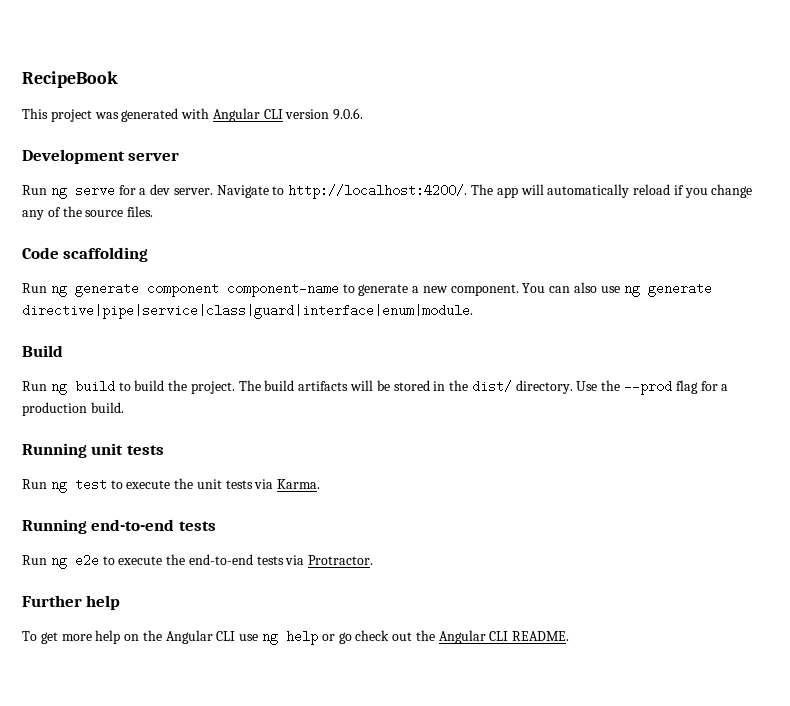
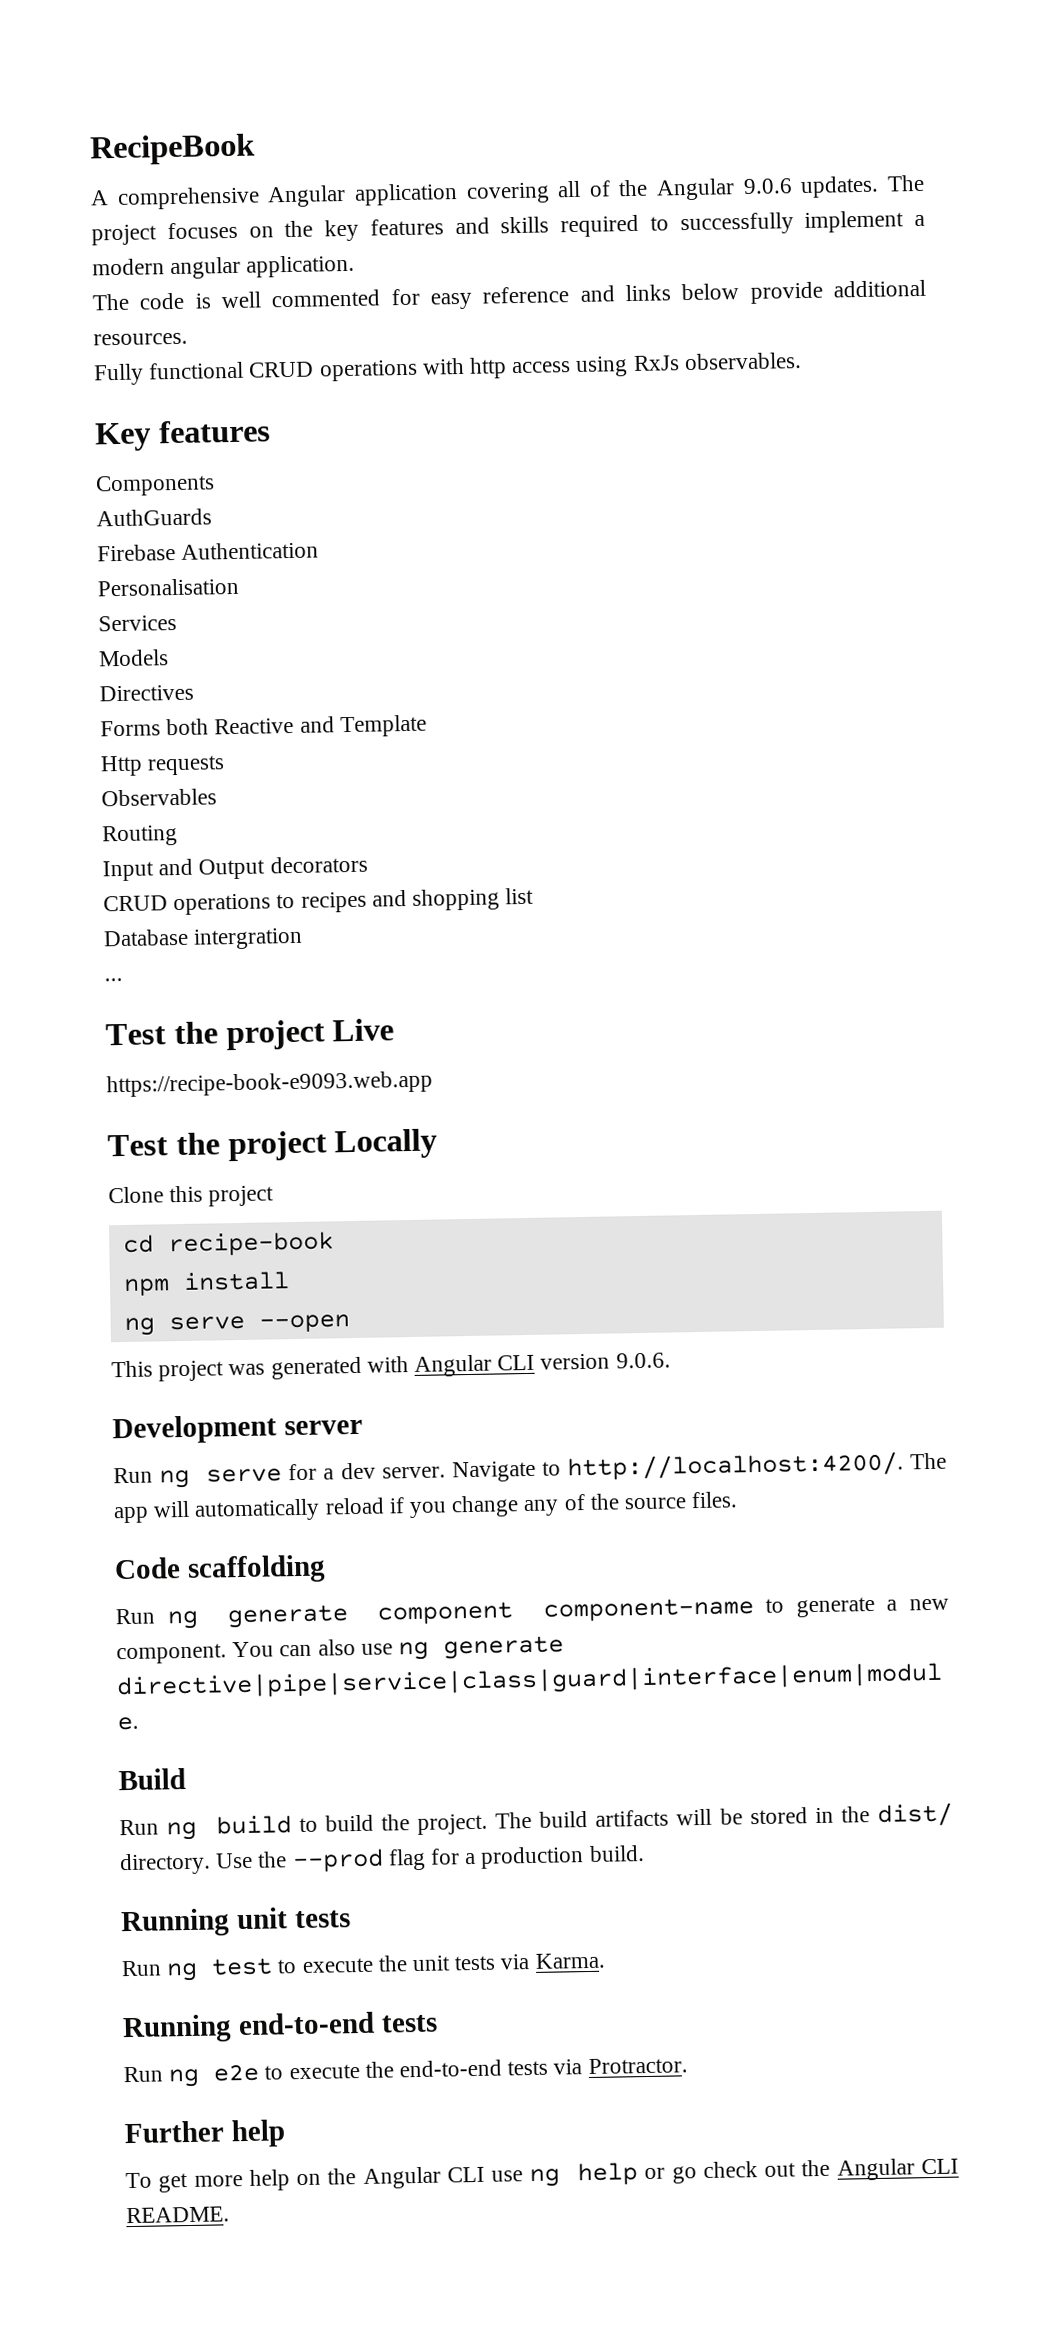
+ A comprehensive Angular application covering all of the Angular 9.0.6 updates. The project focuses on the key features and skills required to successfully implement a modern angular application.
+ The code is well commented for easy reference and links below provide additional resources.
+ Fully functional CRUD operations with http access using RxJs observables.
+ Key features
+ Components
+ AuthGuards
+ Firebase Authentication
+ Personalisation
+ Services
+ Models
+ Directives
+ Forms both Reactive and Template
+ Http requests
+ Observables
+ Routing
+ Input and Output decorators
+ CRUD operations to recipes and shopping list
+ Database intergration
+ ...
+ Test the project Live
+ https://recipe-book-e9093.web.app
+ Test the project Locally
+ Clone this project
+ cd recipe-book
+ npm install
+ ng serve --open

